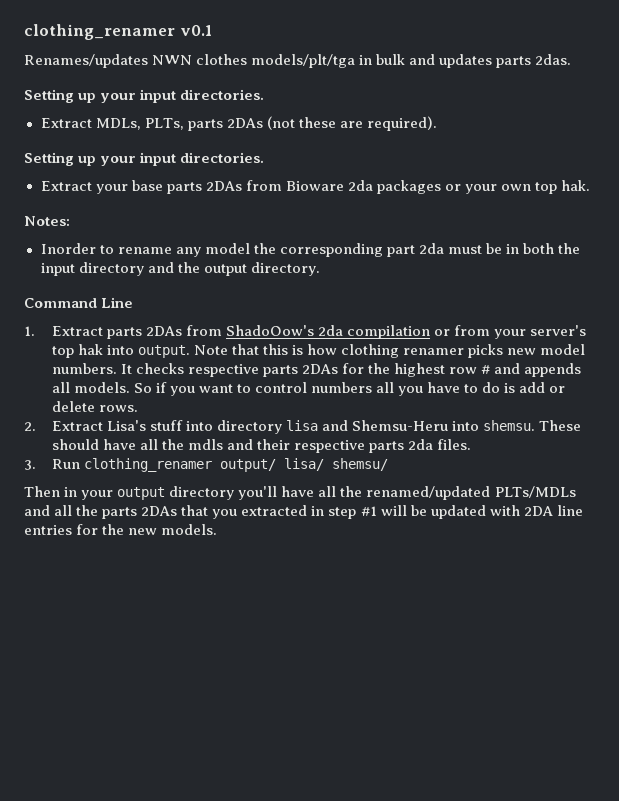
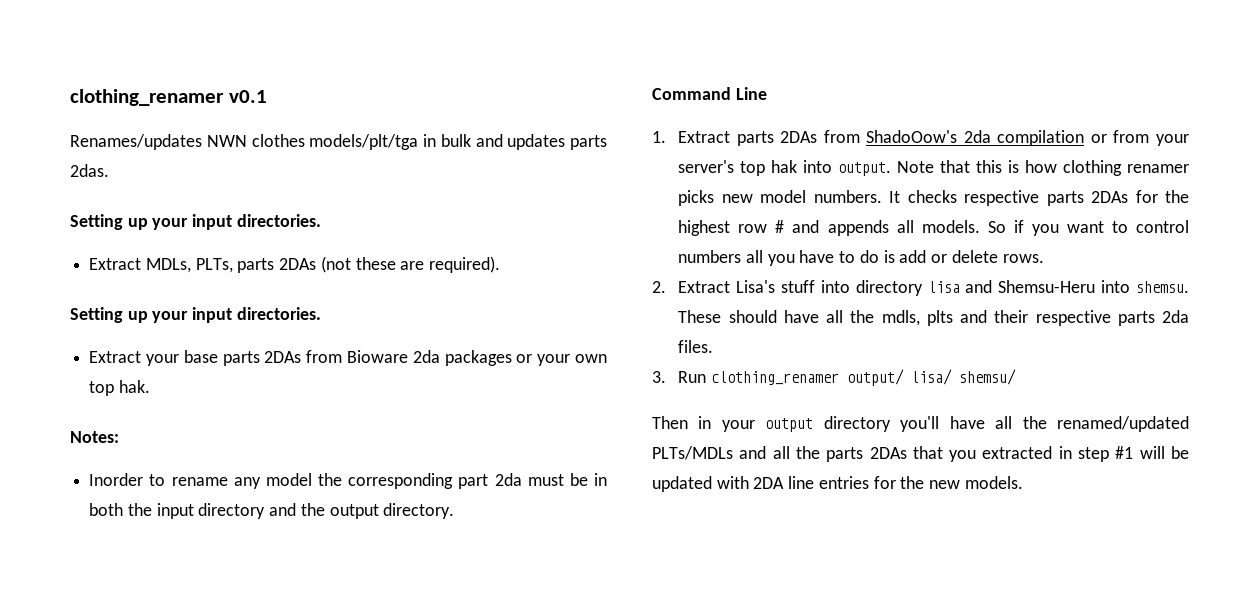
- These should have all the mdls and their respective parts 2da files.
+ These should have all the mdls, plts and their respective parts 2da files.

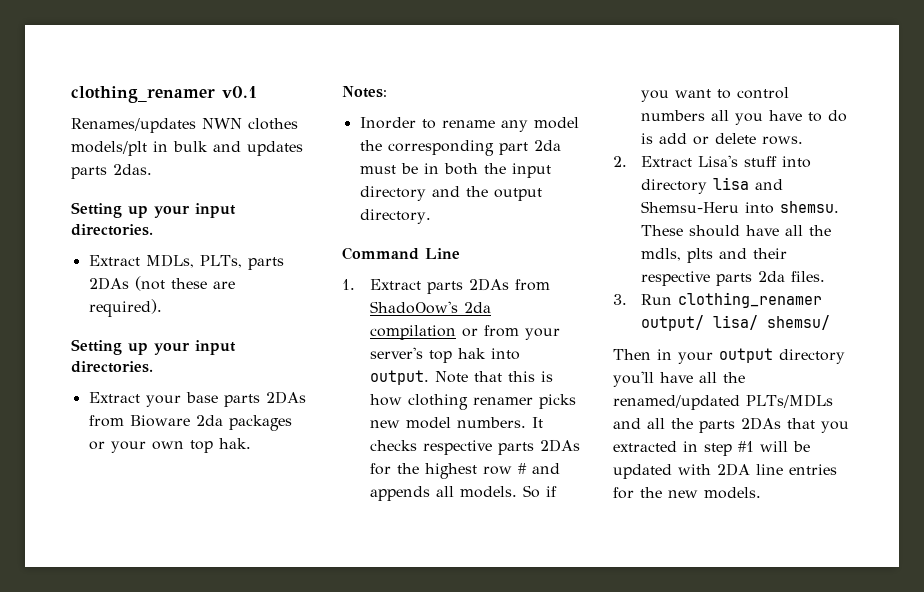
- Renames/updates NWN clothes models/plt/tga in bulk and updates parts 2das.
+ Renames/updates NWN clothes models/plt in bulk and updates parts 2das.

